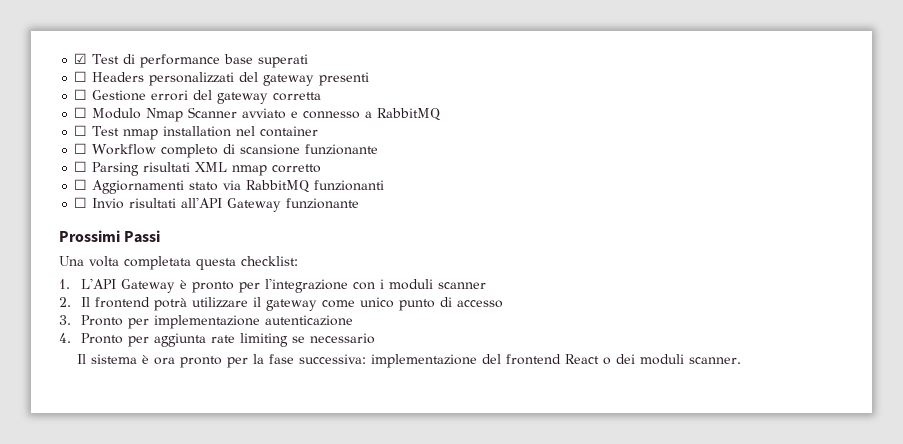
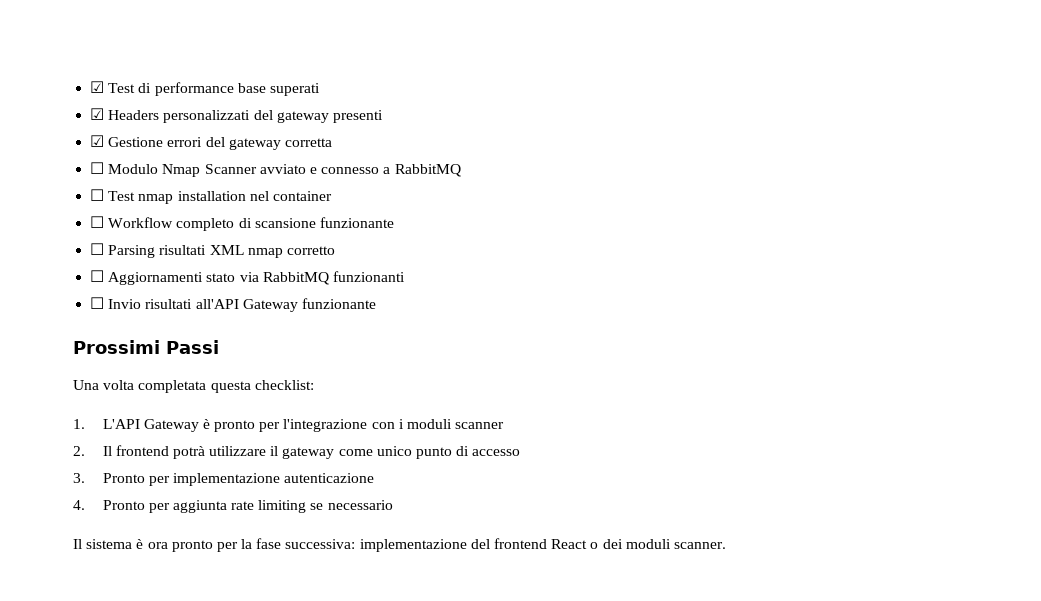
- ☐ Headers personalizzati del gateway presenti
+ ☑ Headers personalizzati del gateway presenti
- ☐ Gestione errori del gateway corretta
+ ☑ Gestione errori del gateway corretta

